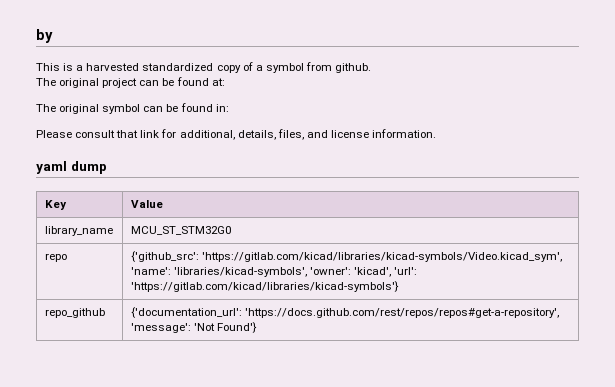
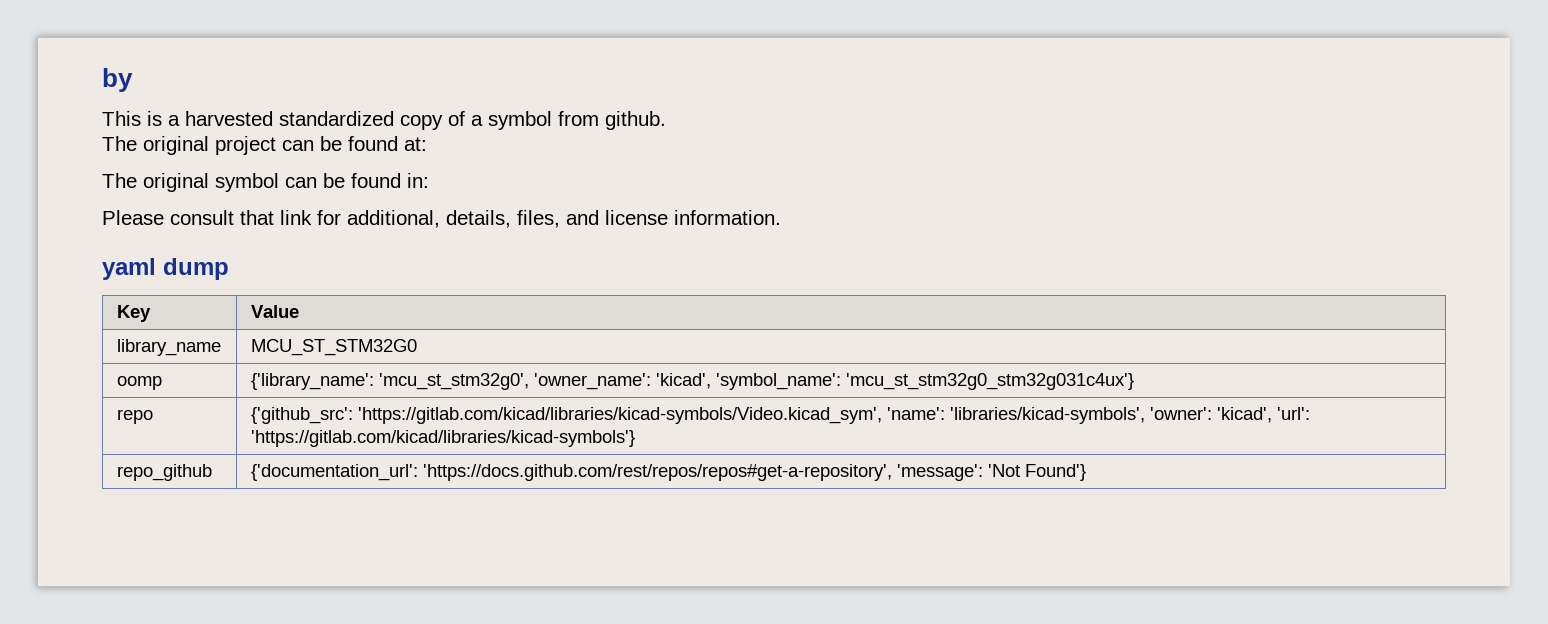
+ oomp | {'library_name': 'mcu_st_stm32g0', 'owner_name': 'kicad', 'symbol_name': 'mcu_st_stm32g0_stm32g031c4ux'}

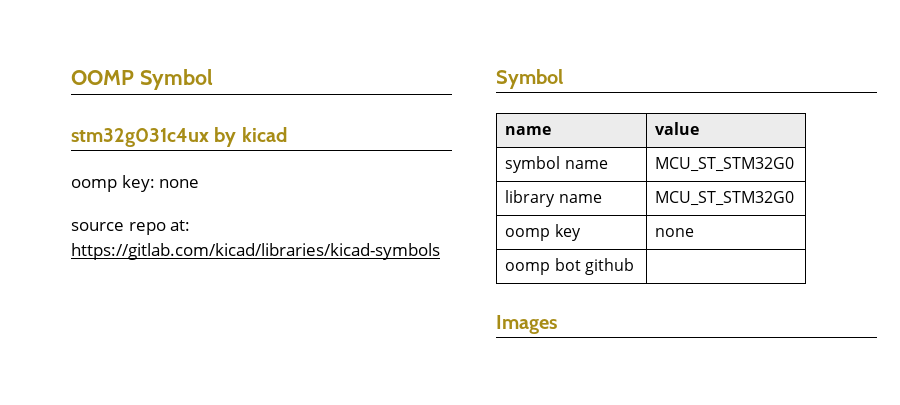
- by
- This is a harvested standardized copy of a symbol from github.
- The original project can be found at:
- The original symbol can be found in:
- Please consult that link for additional, details, files, and license information.
- yaml dump
- Key | Value
- library_name | MCU_ST_STM32G0
- oomp | {'library_name': 'mcu_st_stm32g0', 'owner_name': 'kicad', 'symbol_name': 'mcu_st_stm32g0_stm32g031c4ux'}
- repo | {'github_src': 'https://gitlab.com/kicad/libraries/kicad-symbols/Video.kicad_sym', 'name': 'libraries/kicad-symbols', 'owner': 'kicad', 'url': 'https://gitlab.com/kicad/libraries/kicad-symbols'}
- repo_github | {'documentation_url': 'https://docs.github.com/rest/repos/repos#get-a-repository', 'message': 'Not Found'}
+ OOMP Symbol
+ stm32g031c4ux by kicad
+ oomp key: none
+ source repo at: https://gitlab.com/kicad/libraries/kicad-symbols
+ Symbol
+ name | value
+ symbol name | MCU_ST_STM32G0
+ library name | MCU_ST_STM32G0
+ oomp key | none
+ oomp bot github |
+ Images

